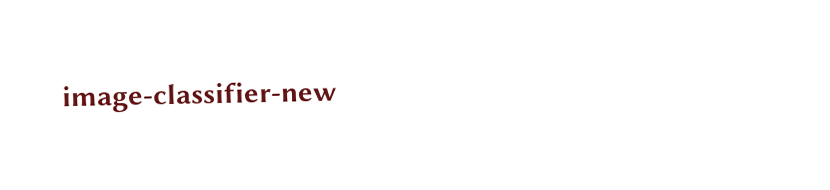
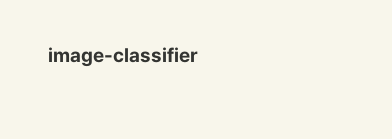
- image-classifier-new
+ image-classifier

